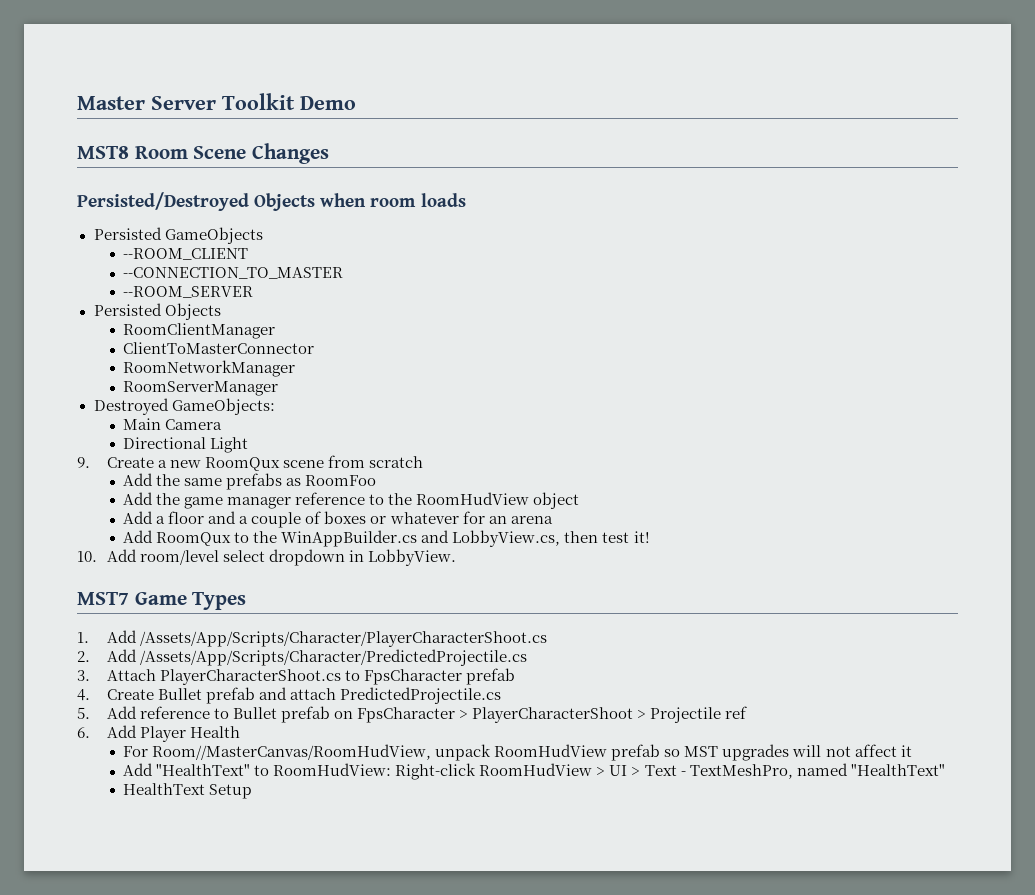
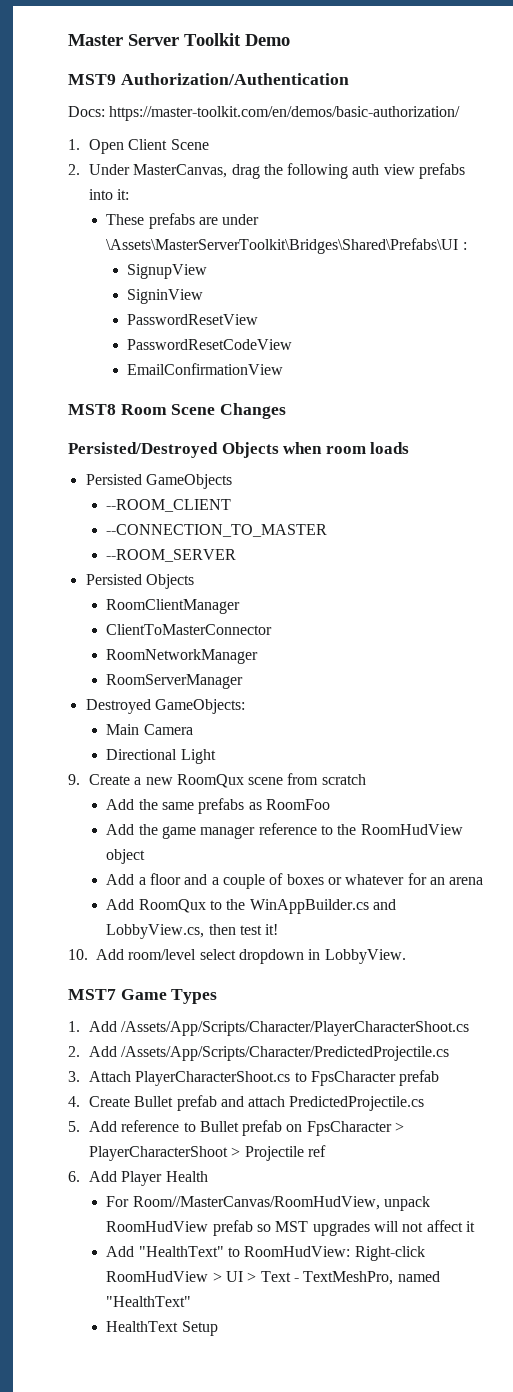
+ MST9 Authorization/Authentication
+ Docs: https://master-toolkit.com/en/demos/basic-authorization/
+ 1. Open Client Scene
+ 2. Under MasterCanvas, drag the following auth view prefabs into it:
+ These prefabs are under \Assets\MasterServerToolkit\Bridges\Shared\Prefabs\UI :
+ SignupView
+ SigninView
+ PasswordResetView
+ PasswordResetCodeView
+ EmailConfirmationView

